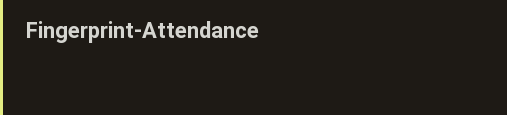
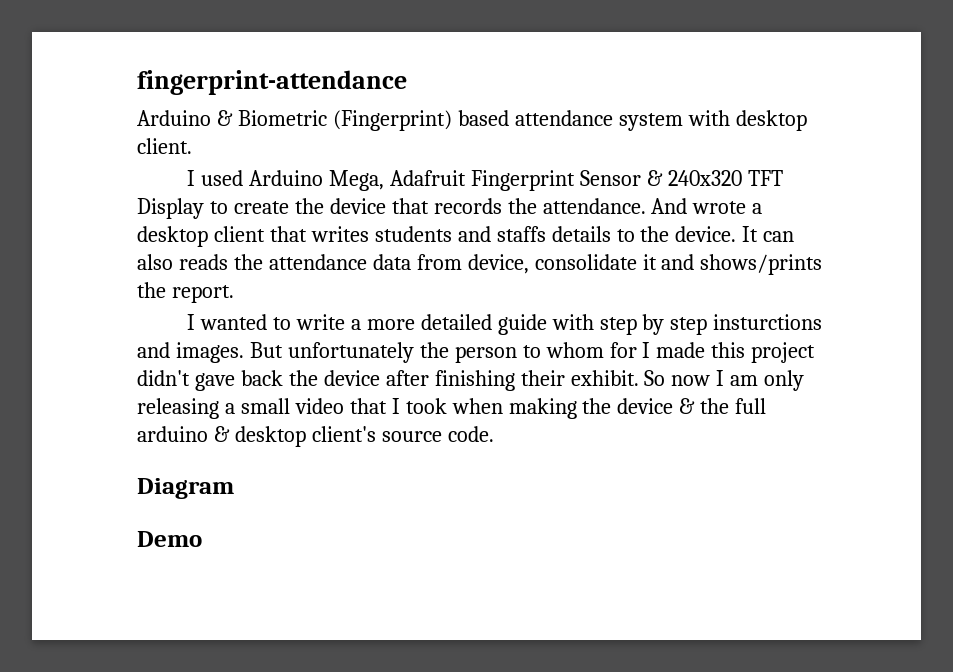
- Fingerprint-Attendance
+ fingerprint-attendance
+ Arduino & Biometric (Fingerprint) based attendance system with desktop client.
+ I used Arduino Mega, Adafruit Fingerprint Sensor & 240x320 TFT Display to create the device that records the attendance. And wrote a desktop client that writes students and staffs details to the device. It can also reads the attendance data from device, consolidate it and shows/prints the report.
+ I wanted to write a more detailed guide with step by step insturctions and images. But unfortunately the person to whom for I made this project didn't gave back the device after finishing their exhibit. So now I am only releasing a small video that I took when making the device & the full arduino & desktop client's source code.
+ Diagram
+ Demo

